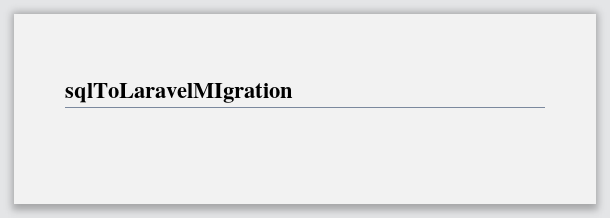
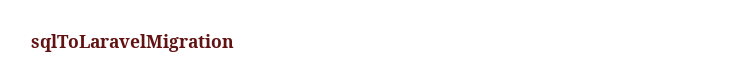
- sqlToLaravelMIgration
+ sqlToLaravelMigration

